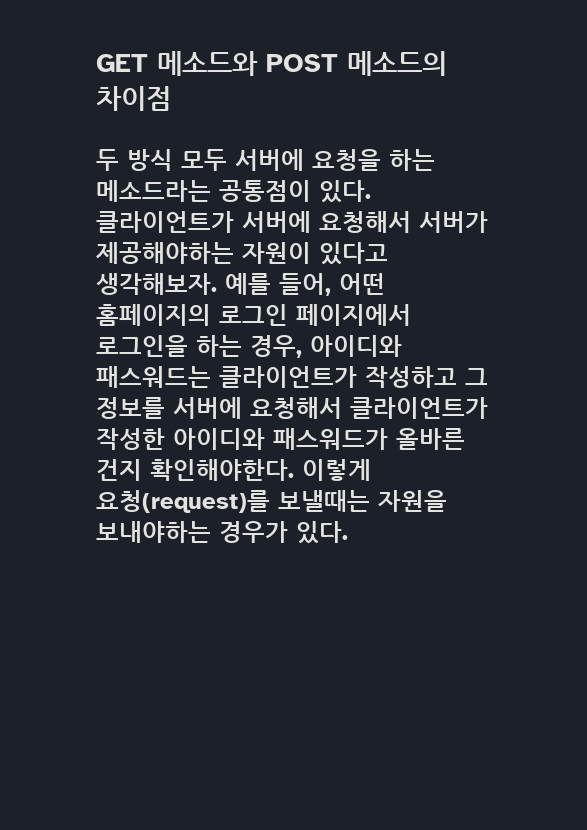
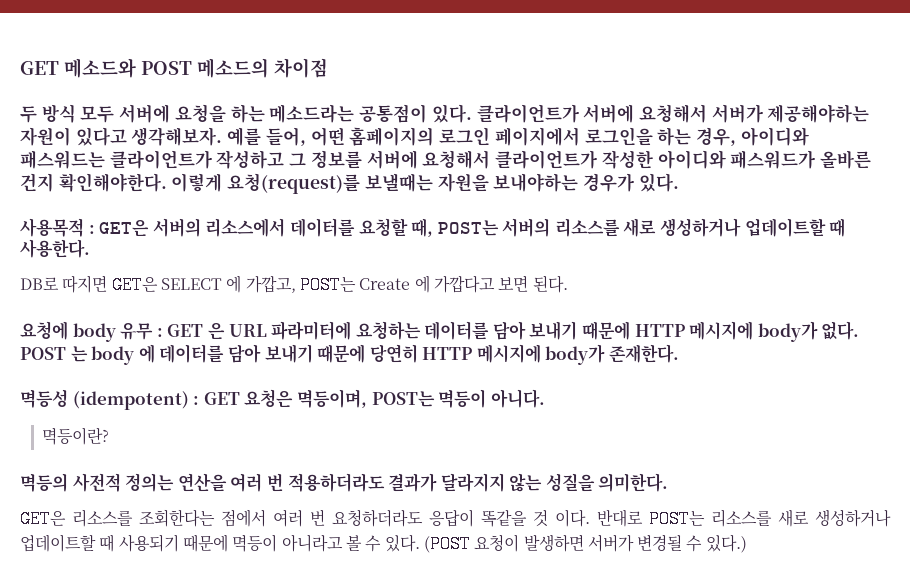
+ 사용목적 : GET은 서버의 리소스에서 데이터를 요청할 때, POST는 서버의 리소스를 새로 생성하거나 업데이트할 때 사용한다.
+ DB로 따지면 GET은 SELECT 에 가깝고, POST는 Create 에 가깝다고 보면 된다.
+ 요청에 body 유무 : GET 은 URL 파라미터에 요청하는 데이터를 담아 보내기 때문에 HTTP 메시지에 body가 없다. POST 는 body 에 데이터를 담아 보내기 때문에 당연히 HTTP 메시지에 body가 존재한다.
+ 멱등성 (idempotent) : GET 요청은 멱등이며, POST는 멱등이 아니다.
+ 멱등이란?
+ 멱등의 사전적 정의는 연산을 여러 번 적용하더라도 결과가 달라지지 않는 성질을 의미한다.
+ GET은 리소스를 조회한다는 점에서 여러 번 요청하더라도 응답이 똑같을 것 이다. 반대로 POST는 리소스를 새로 생성하거나 업데이트할 때 사용되기 때문에 멱등이 아니라고 볼 수 있다. (POST 요청이 발생하면 서버가 변경될 수 있다.)

